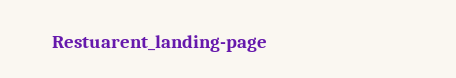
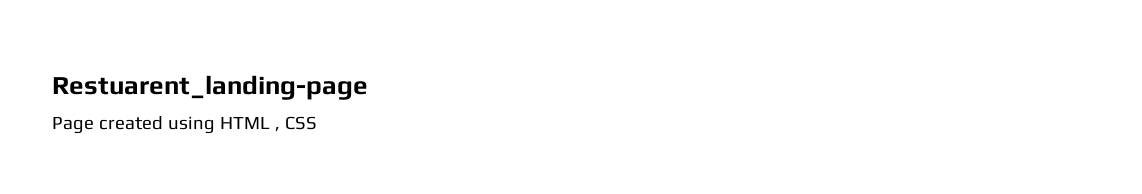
+ Page created using HTML , CSS

